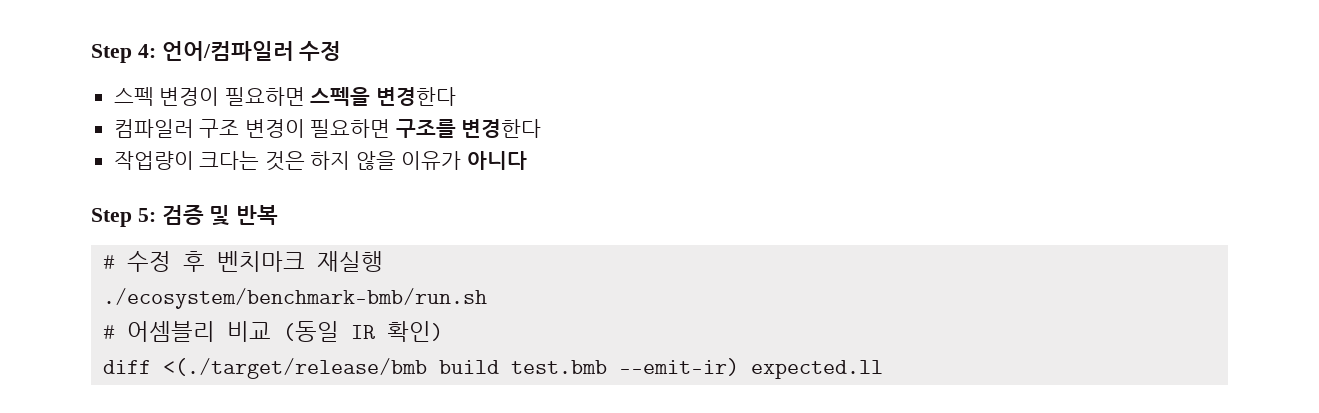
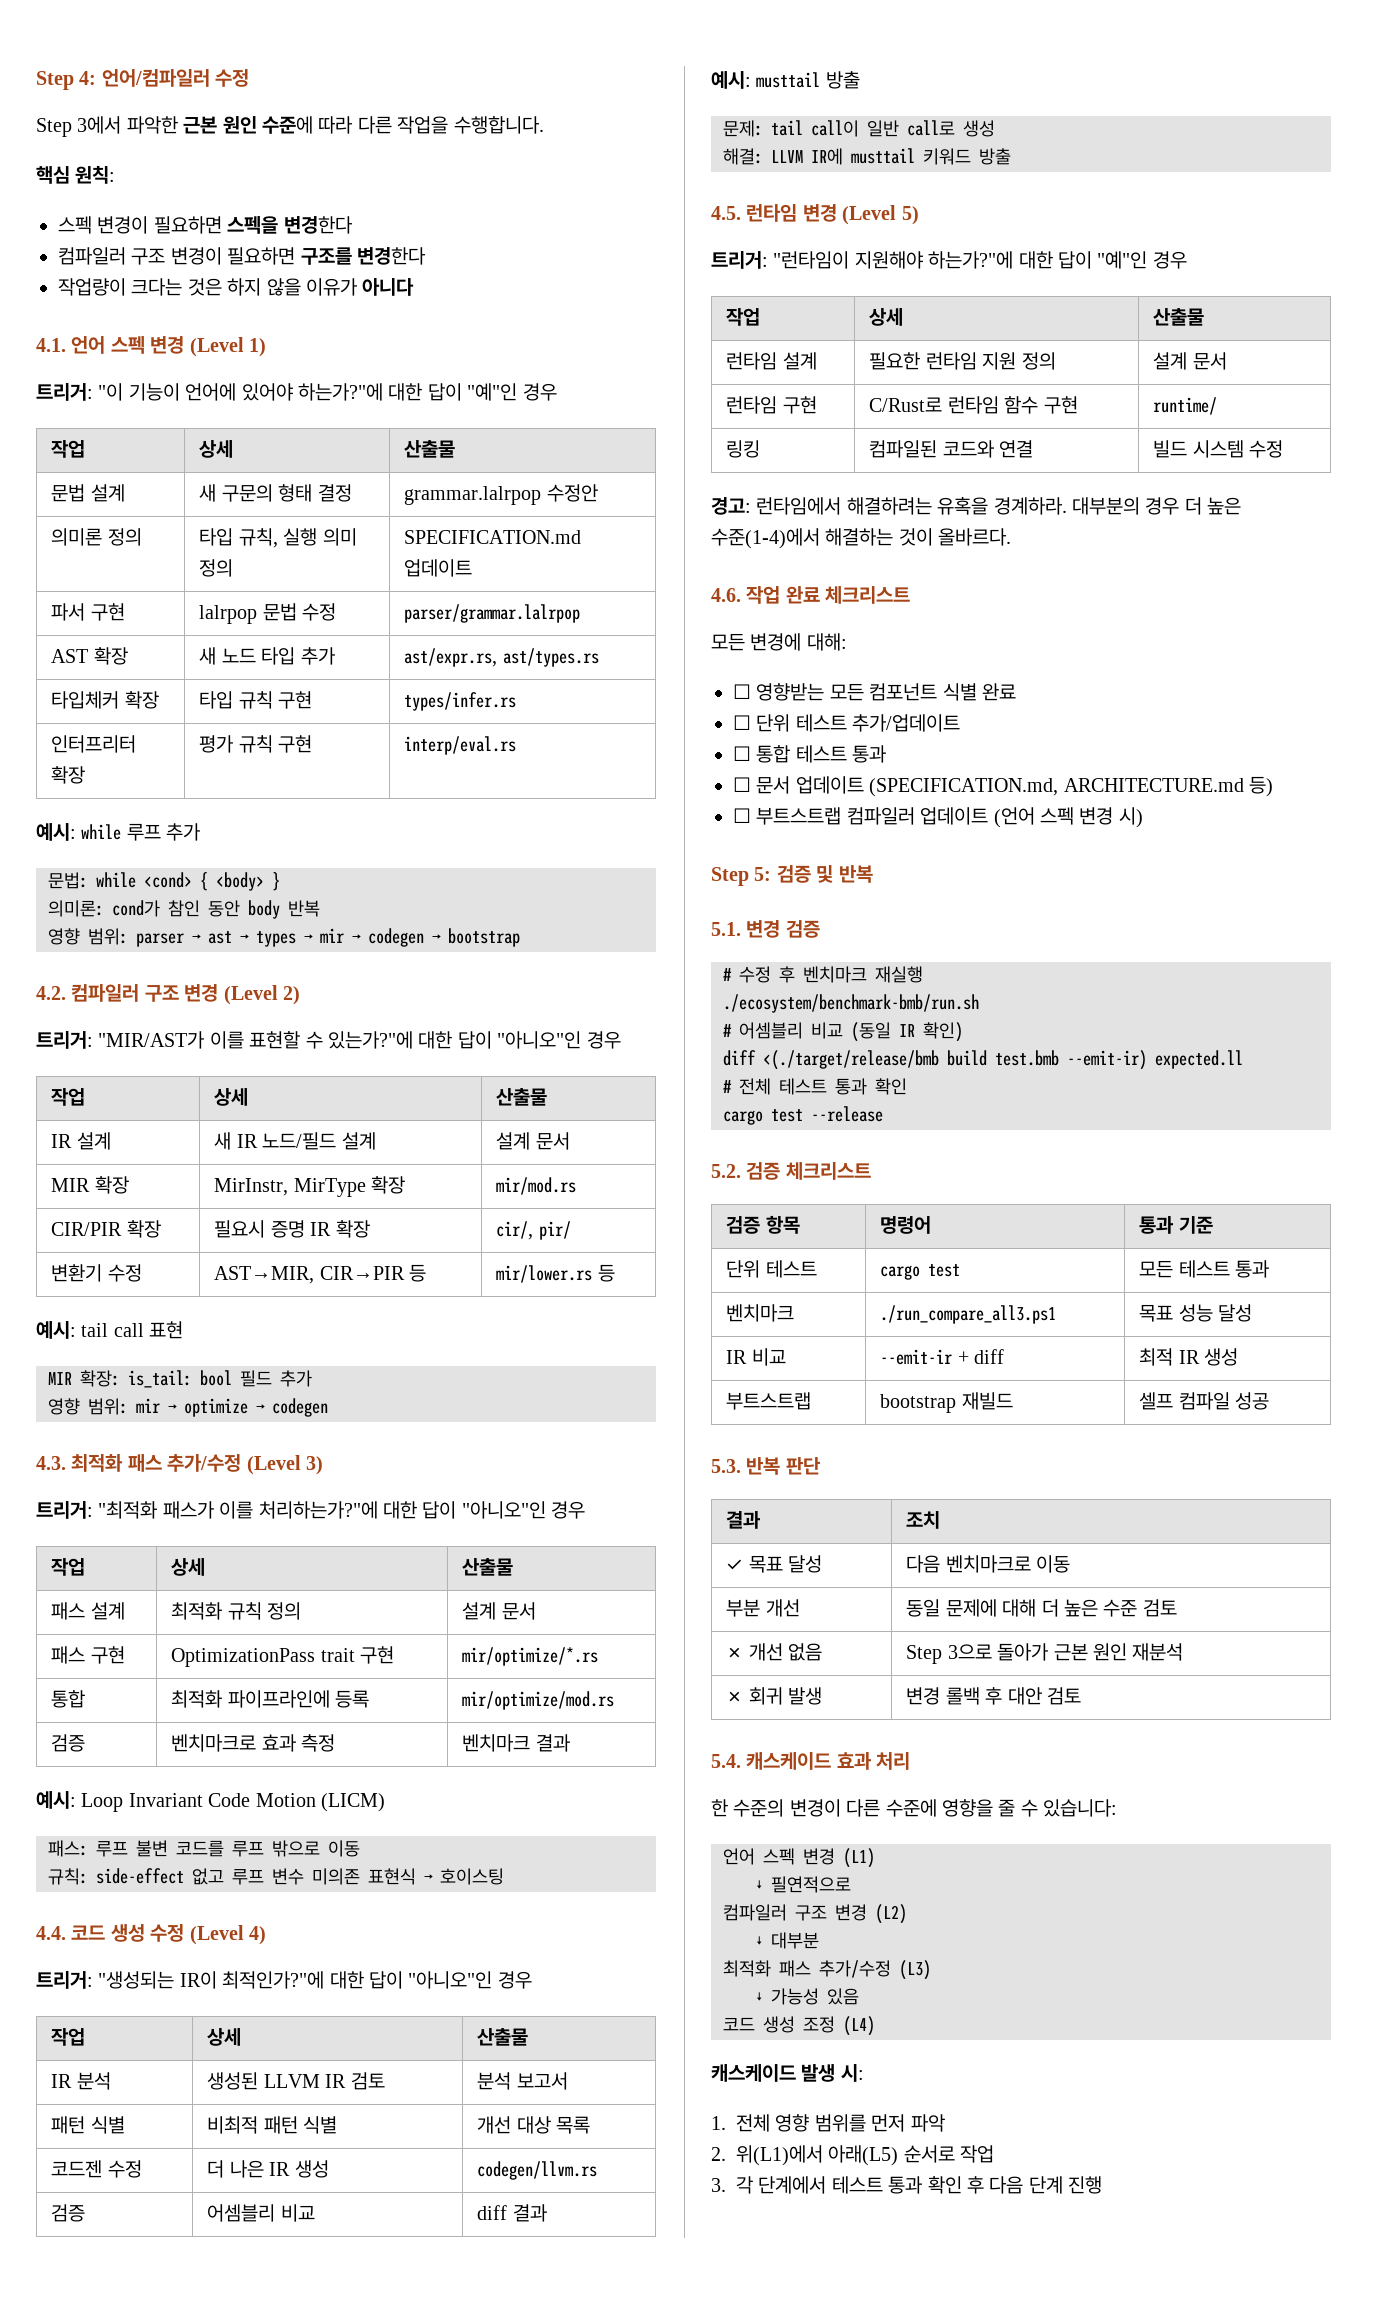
+ Step 3에서 파악한 근본 원인 수준에 따라 다른 작업을 수행합니다.
+ 핵심 원칙:
+ 4.1. 언어 스펙 변경 (Level 1)
+ 트리거: "이 기능이 언어에 있어야 하는가?"에 대한 답이 "예"인 경우
+ 작업 | 상세 | 산출물
+ 문법 설계 | 새 구문의 형태 결정 | grammar.lalrpop 수정안
+ 의미론 정의 | 타입 규칙, 실행 의미 정의 | SPECIFICATION.md 업데이트
+ 파서 구현 | lalrpop 문법 수정 | parser/grammar.lalrpop
+ AST 확장 | 새 노드 타입 추가 | ast/expr.rs, ast/types.rs
+ 타입체커 확장 | 타입 규칙 구현 | types/infer.rs
+ 인터프리터 확장 | 평가 규칙 구현 | interp/eval.rs
+ 예시: while 루프 추가
+ 문법: while <cond> { <body> }
+ 의미론: cond가 참인 동안 body 반복
+ 영향 범위: parser → ast → types → mir → codegen → bootstrap
+ 4.2. 컴파일러 구조 변경 (Level 2)
+ 트리거: "MIR/AST가 이를 표현할 수 있는가?"에 대한 답이 "아니오"인 경우
+ 작업 | 상세 | 산출물
+ IR 설계 | 새 IR 노드/필드 설계 | 설계 문서
+ MIR 확장 | MirInstr, MirType 확장 | mir/mod.rs
+ CIR/PIR 확장 | 필요시 증명 IR 확장 | cir/, pir/
+ 변환기 수정 | AST→MIR, CIR→PIR 등 | mir/lower.rs 등
+ 예시: tail call 표현
+ MIR 확장: is_tail: bool 필드 추가
+ 영향 범위: mir → optimize → codegen
+ 4.3. 최적화 패스 추가/수정 (Level 3)
+ 트리거: "최적화 패스가 이를 처리하는가?"에 대한 답이 "아니오"인 경우
+ 작업 | 상세 | 산출물
+ 패스 설계 | 최적화 규칙 정의 | 설계 문서
+ 패스 구현 | OptimizationPass trait 구현 | mir/optimize/*.rs
+ 통합 | 최적화 파이프라인에 등록 | mir/optimize/mod.rs
+ 검증 | 벤치마크로 효과 측정 | 벤치마크 결과
+ 예시: Loop Invariant Code Motion (LICM)
+ 패스: 루프 불변 코드를 루프 밖으로 이동
+ 규칙: side-effect 없고 루프 변수 미의존 표현식 → 호이스팅
+ 4.4. 코드 생성 수정 (Level 4)
+ 트리거: "생성되는 IR이 최적인가?"에 대한 답이 "아니오"인 경우
+ 작업 | 상세 | 산출물
+ IR 분석 | 생성된 LLVM IR 검토 | 분석 보고서
+ 패턴 식별 | 비최적 패턴 식별 | 개선 대상 목록
+ 코드젠 수정 | 더 나은 IR 생성 | codegen/llvm.rs
+ 검증 | 어셈블리 비교 | diff 결과
+ 예시: musttail 방출
+ 문제: tail call이 일반 call로 생성
+ 해결: LLVM IR에 musttail 키워드 방출
+ 4.5. 런타임 변경 (Level 5)
+ 트리거: "런타임이 지원해야 하는가?"에 대한 답이 "예"인 경우
+ 작업 | 상세 | 산출물
+ 런타임 설계 | 필요한 런타임 지원 정의 | 설계 문서
+ 런타임 구현 | C/Rust로 런타임 함수 구현 | runtime/
+ 링킹 | 컴파일된 코드와 연결 | 빌드 시스템 수정
+ 경고: 런타임에서 해결하려는 유혹을 경계하라. 대부분의 경우 더 높은 수준(1-4)에서 해결하는 것이 올바르다.
+ 4.6. 작업 완료 체크리스트
+ 모든 변경에 대해:
+ ☐ 영향받는 모든 컴포넌트 식별 완료
+ ☐ 단위 테스트 추가/업데이트
+ ☐ 통합 테스트 통과
+ ☐ 문서 업데이트 (SPECIFICATION.md, ARCHITECTURE.md 등)
+ ☐ 부트스트랩 컴파일러 업데이트 (언어 스펙 변경 시)
+ 5.1. 변경 검증
+ # 전체 테스트 통과 확인
+ cargo test --release
+ 5.2. 검증 체크리스트
+ 검증 항목 | 명령어 | 통과 기준
+ 단위 테스트 | cargo test | 모든 테스트 통과
+ 벤치마크 | ./run_compare_all3.ps1 | 목표 성능 달성
+ IR 비교 | --emit-ir + diff | 최적 IR 생성
+ 부트스트랩 | bootstrap 재빌드 | 셀프 컴파일 성공
+ 5.3. 반복 판단
+ 결과 | 조치
+ ✓ 목표 달성 | 다음 벤치마크로 이동
+ 부분 개선 | 동일 문제에 대해 더 높은 수준 검토
+ ✗ 개선 없음 | Step 3으로 돌아가 근본 원인 재분석
+ ✗ 회귀 발생 | 변경 롤백 후 대안 검토
+ 5.4. 캐스케이드 효과 처리
+ 한 수준의 변경이 다른 수준에 영향을 줄 수 있습니다:
+ 언어 스펙 변경 (L1)
+ ↓ 필연적으로
+ 컴파일러 구조 변경 (L2)
+ ↓ 대부분
+ 최적화 패스 추가/수정 (L3)
+ ↓ 가능성 있음
+ 코드 생성 조정 (L4)
+ 캐스케이드 발생 시:
+ 1. 전체 영향 범위를 먼저 파악
+ 2. 위(L1)에서 아래(L5) 순서로 작업
+ 3. 각 단계에서 테스트 통과 확인 후 다음 단계 진행

